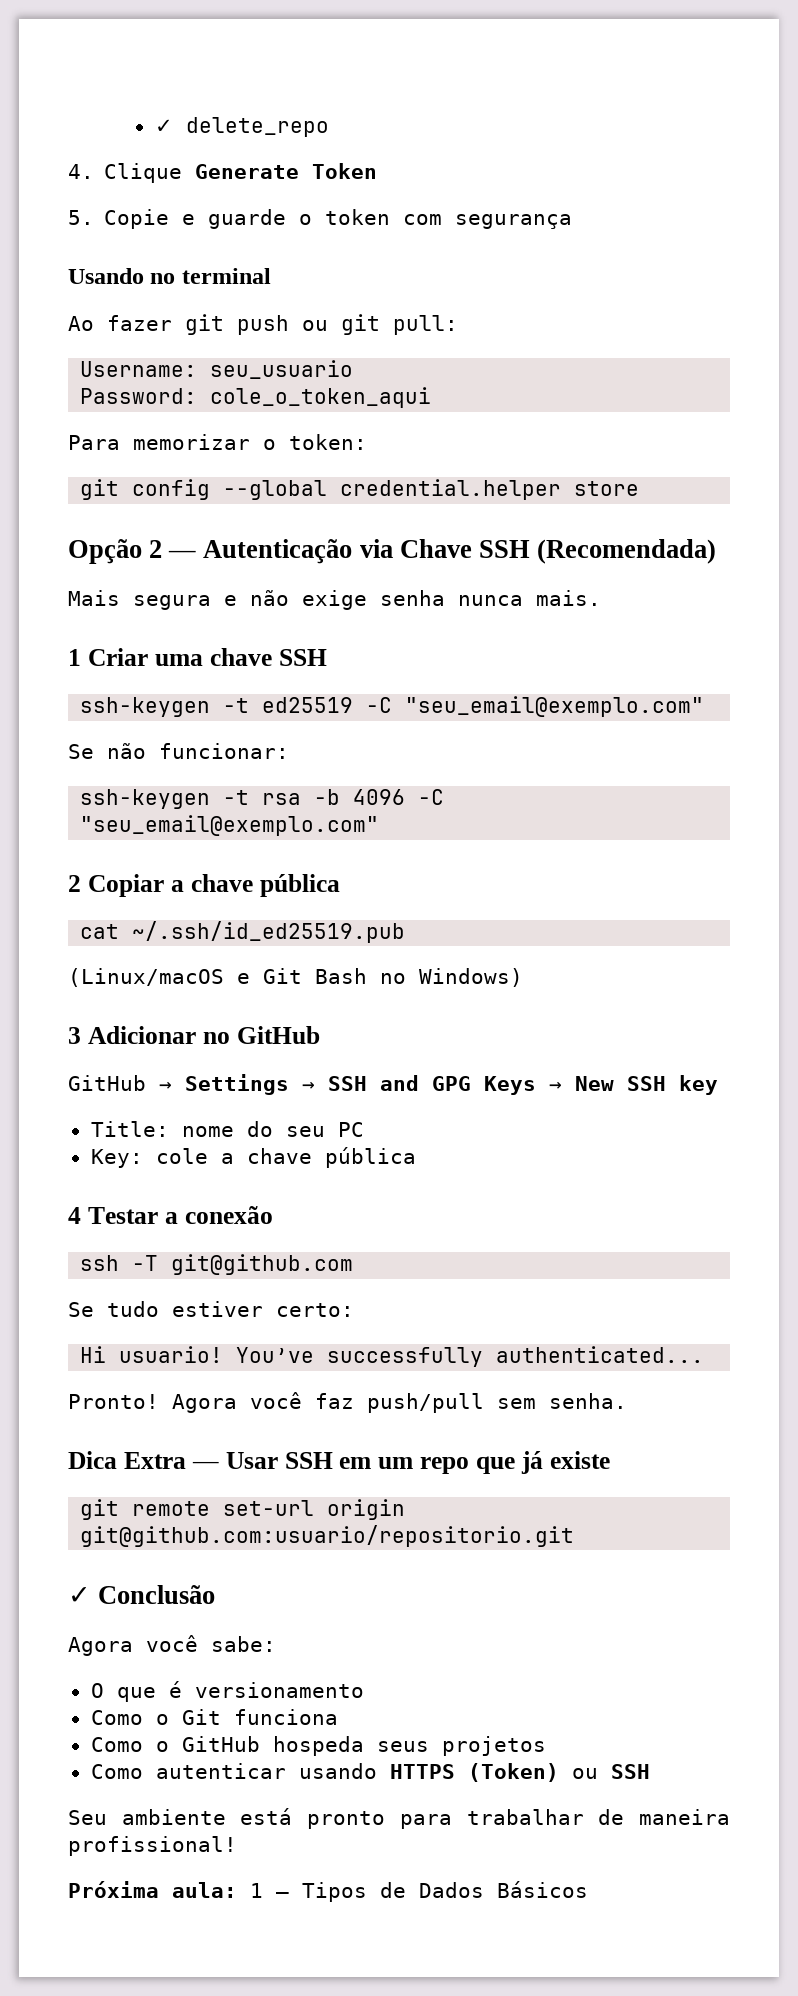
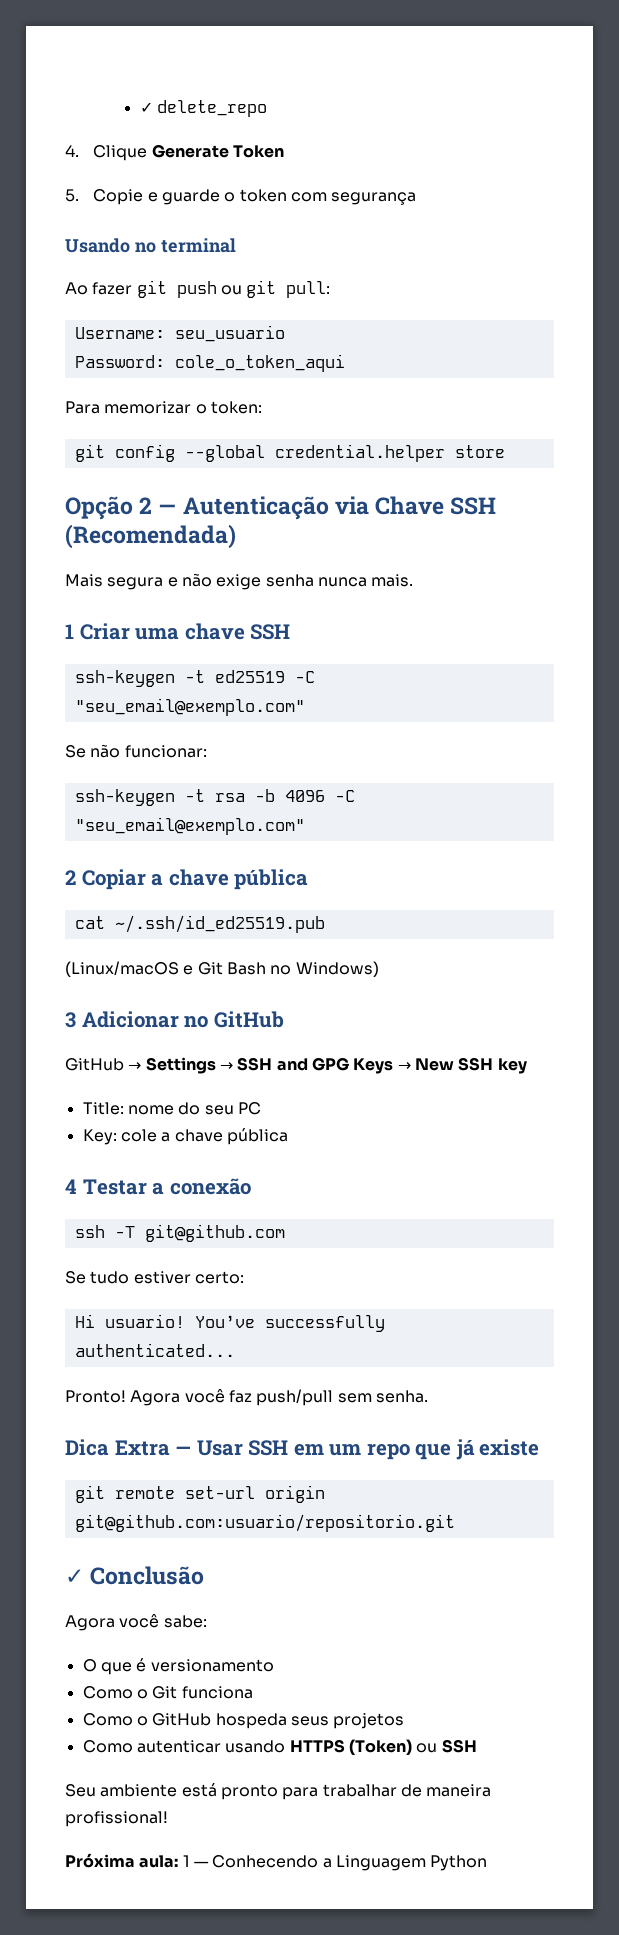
- Próxima aula: 1 — Tipos de Dados Básicos
+ Próxima aula: 1 — Conhecendo a Linguagem Python

